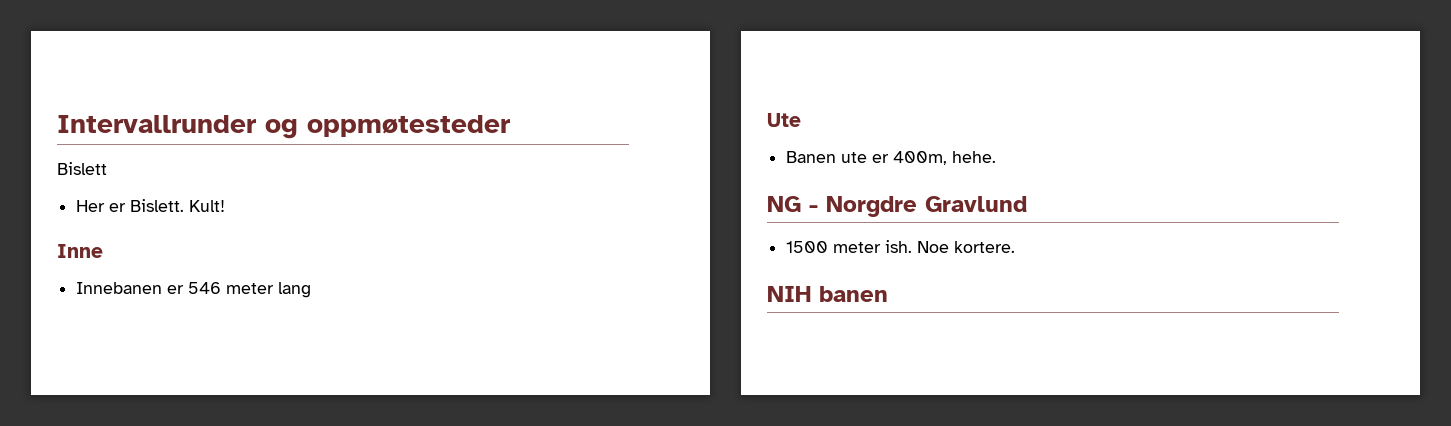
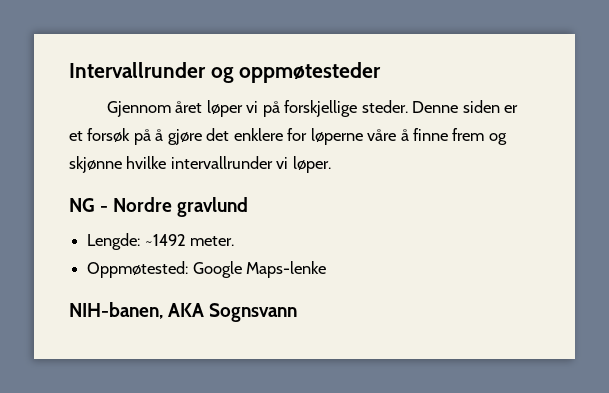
- Bislett
- Her er Bislett. Kult!
- Inne
- Innebanen er 546 meter lang
- Ute
- Banen ute er 400m, hehe.
- NG - Norgdre Gravlund
- 1500 meter ish. Noe kortere.
- NIH banen
+ Gjennom året løper vi på forskjellige steder. Denne siden er et forsøk på å gjøre det enklere for løperne våre å finne frem og skjønne hvilke intervallrunder vi løper.
+ NG - Nordre gravlund
+ Lengde: ~1492 meter.
+ Oppmøtested: Google Maps-lenke
+ NIH-banen, AKA Sognsvann

